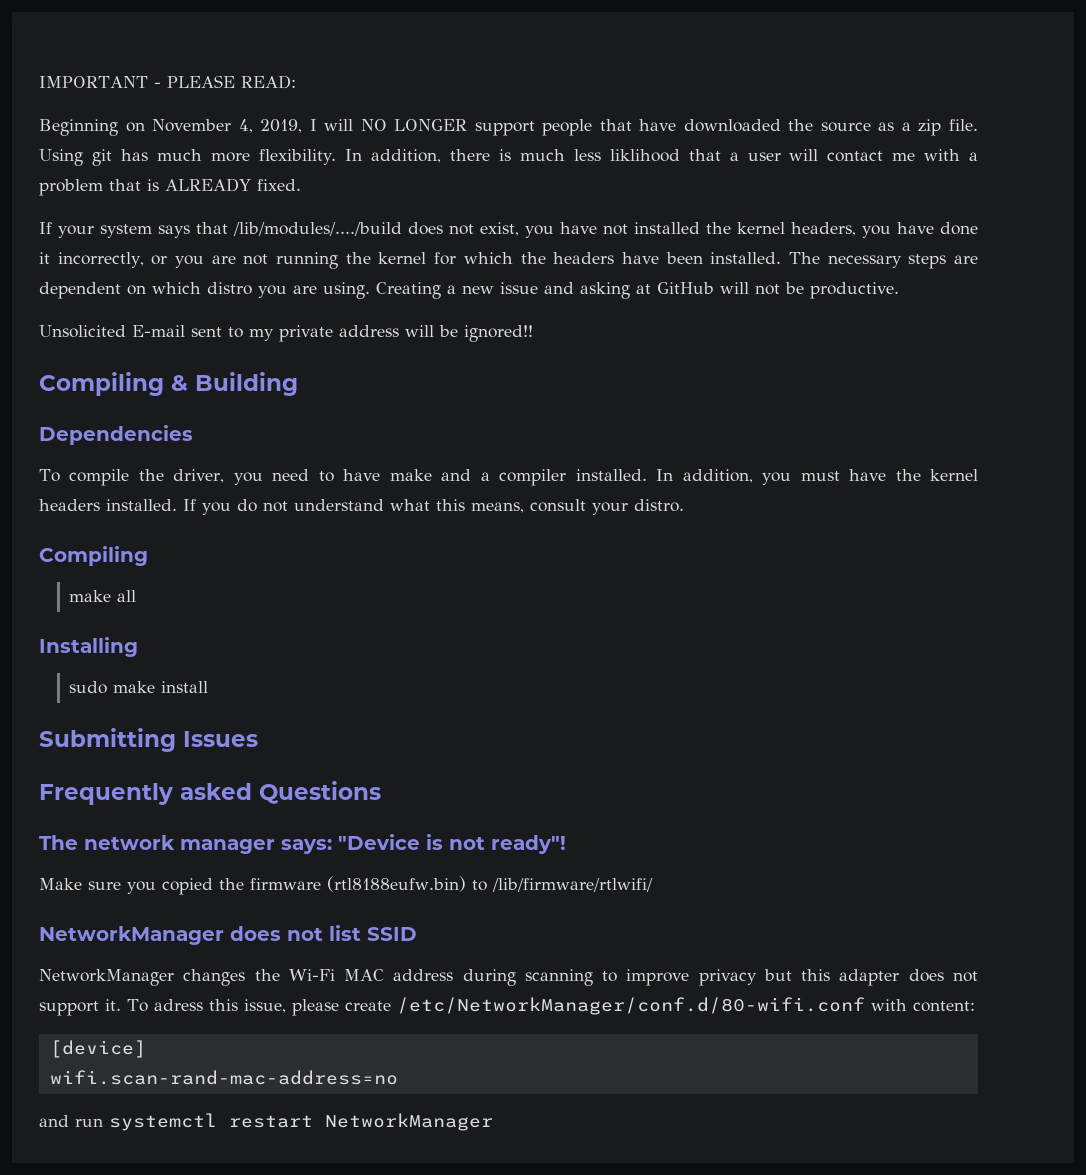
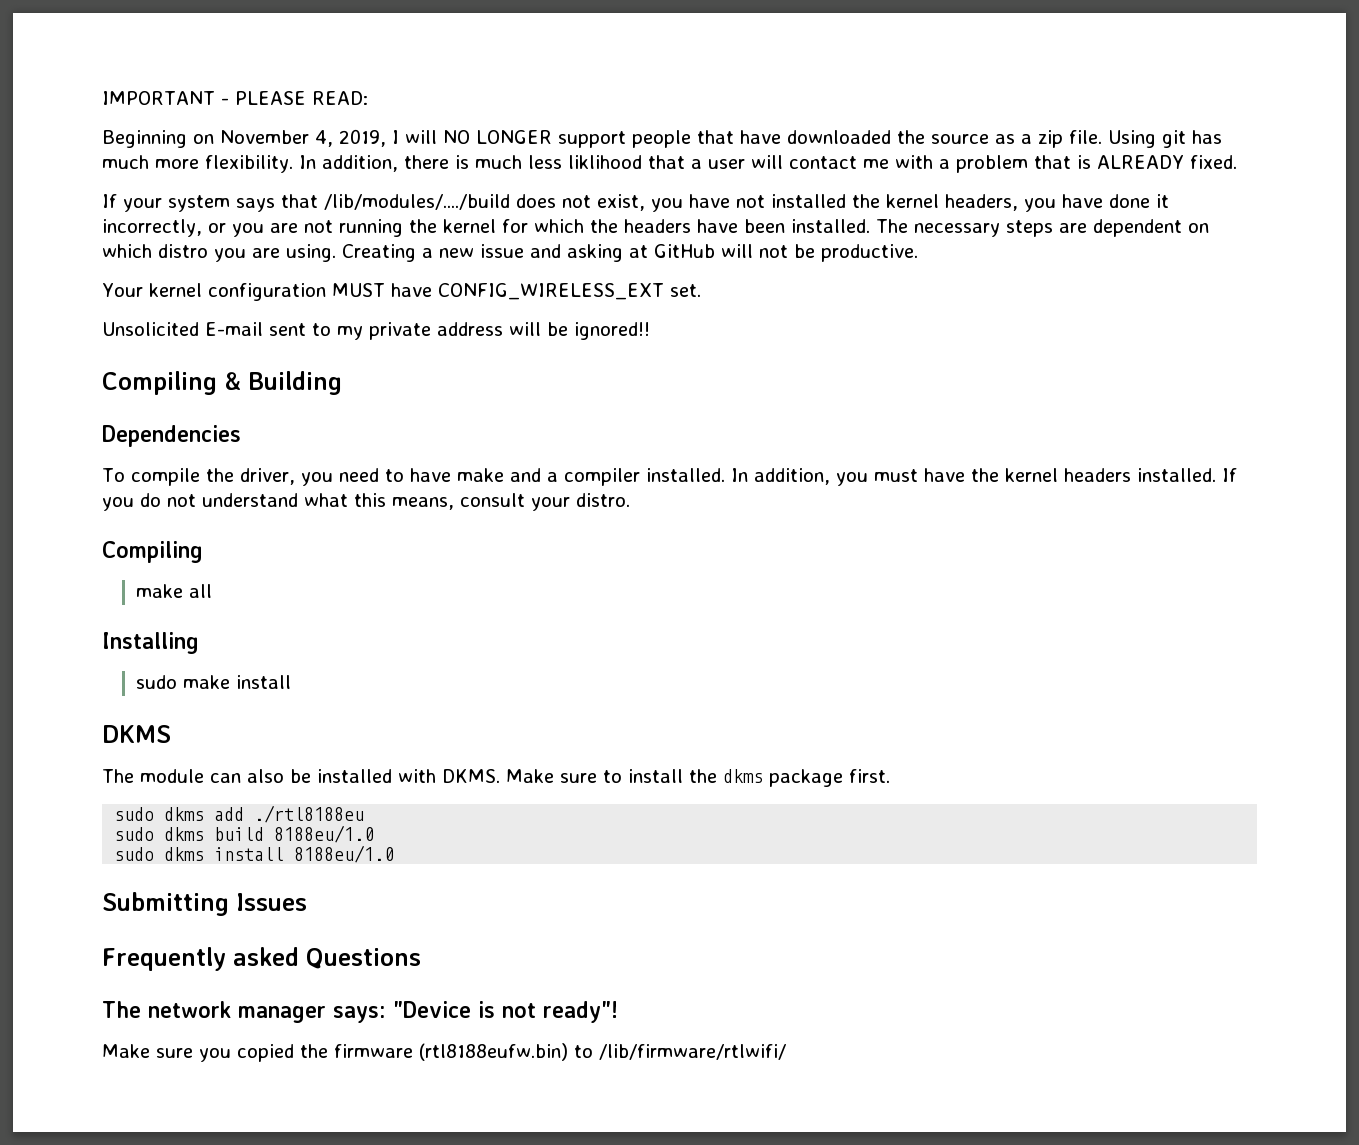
+ Your kernel configuration MUST have CONFIG_WIRELESS_EXT set.
+ DKMS
+ The module can also be installed with DKMS. Make sure to install the dkms package first.
+ sudo dkms add ./rtl8188eu
+ sudo dkms build 8188eu/1.0
+ sudo dkms install 8188eu/1.0
- NetworkManager does not list SSID
- NetworkManager changes the Wi-Fi MAC address during scanning to improve privacy but this adapter does not support it. To adress this issue, please create /etc/NetworkManager/conf.d/80-wifi.conf with content:
- [device]
- wifi.scan-rand-mac-address=no
- and run systemctl restart NetworkManager

